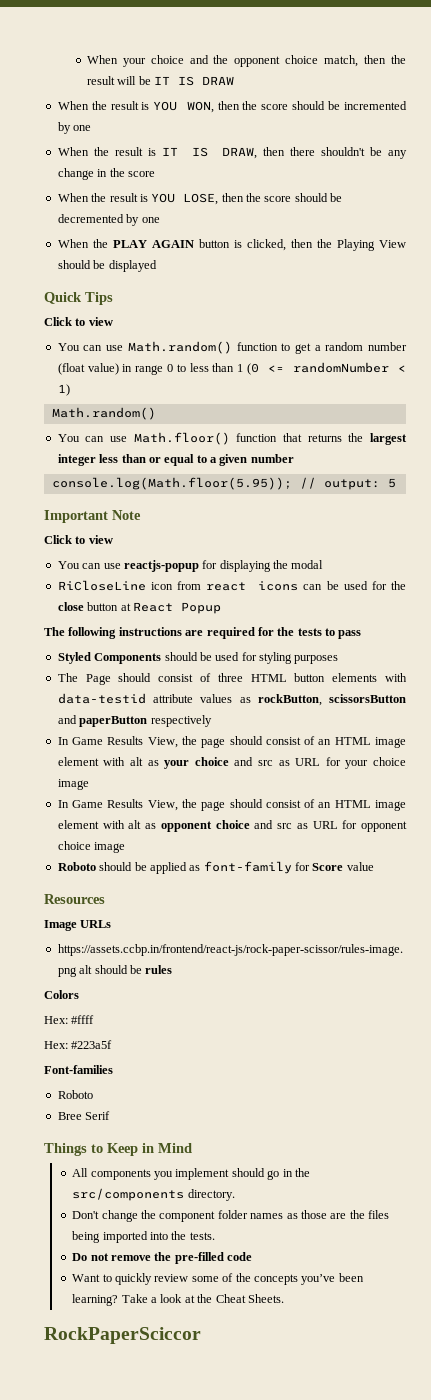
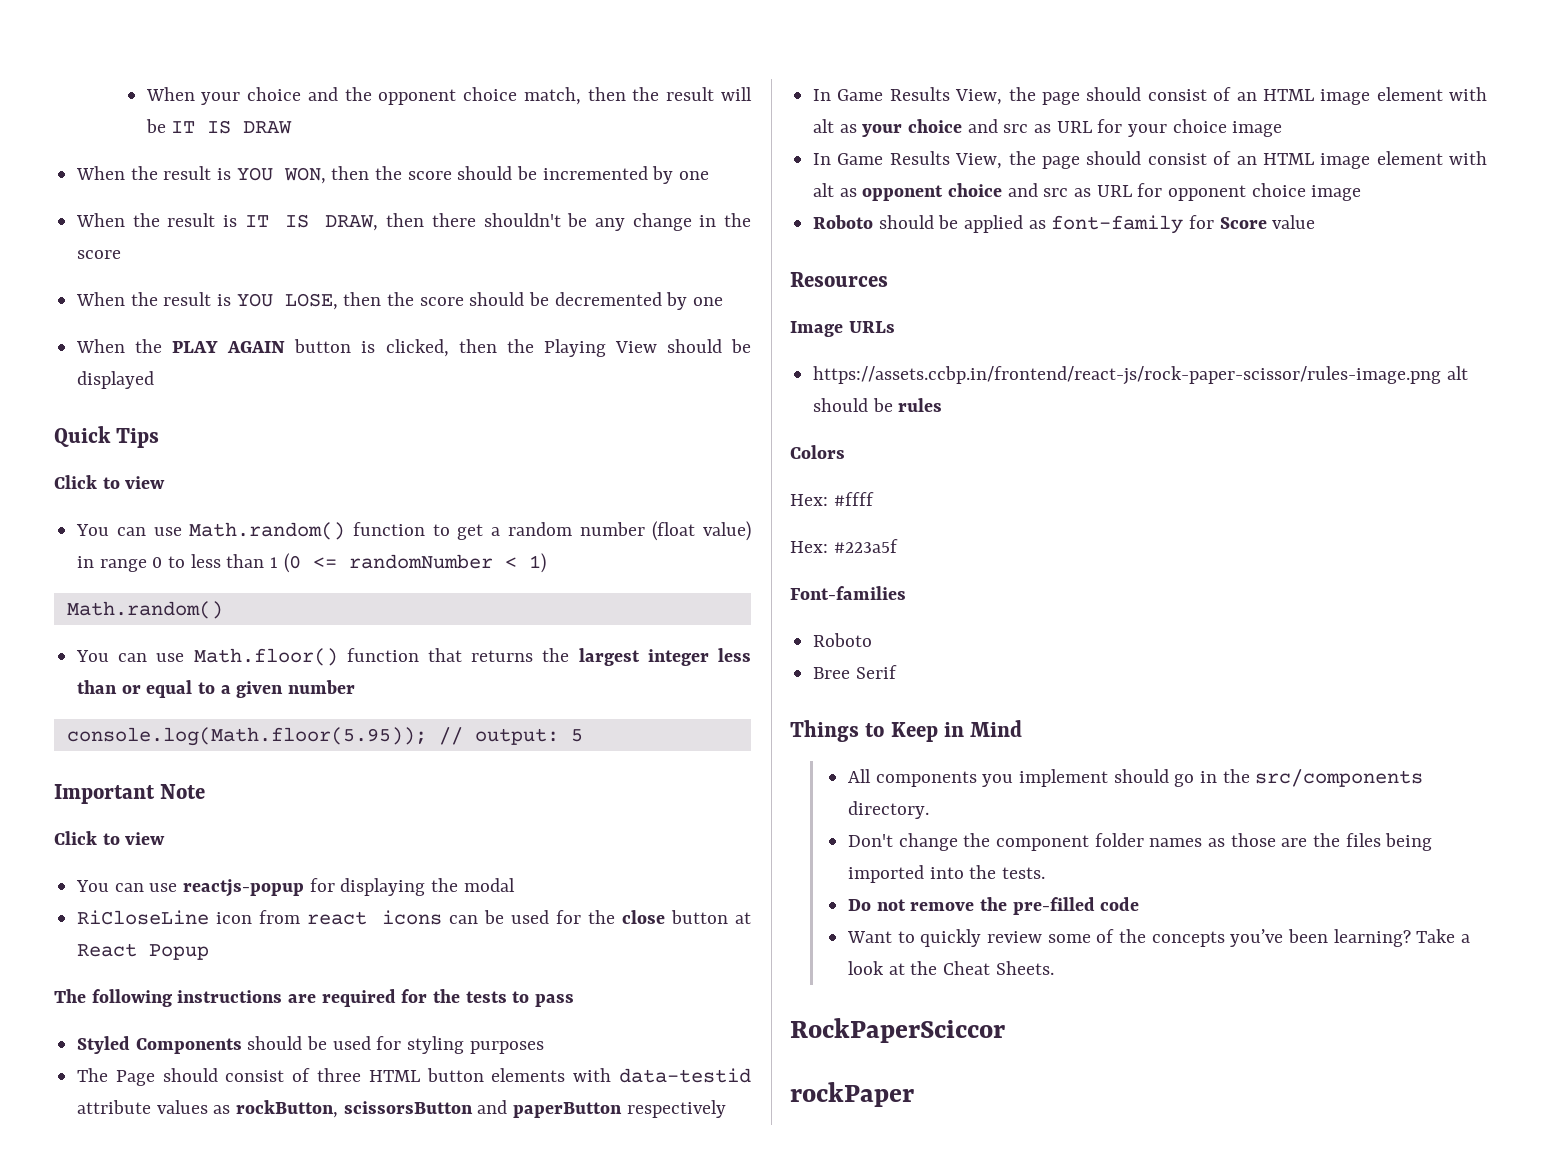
+ rockPaper

